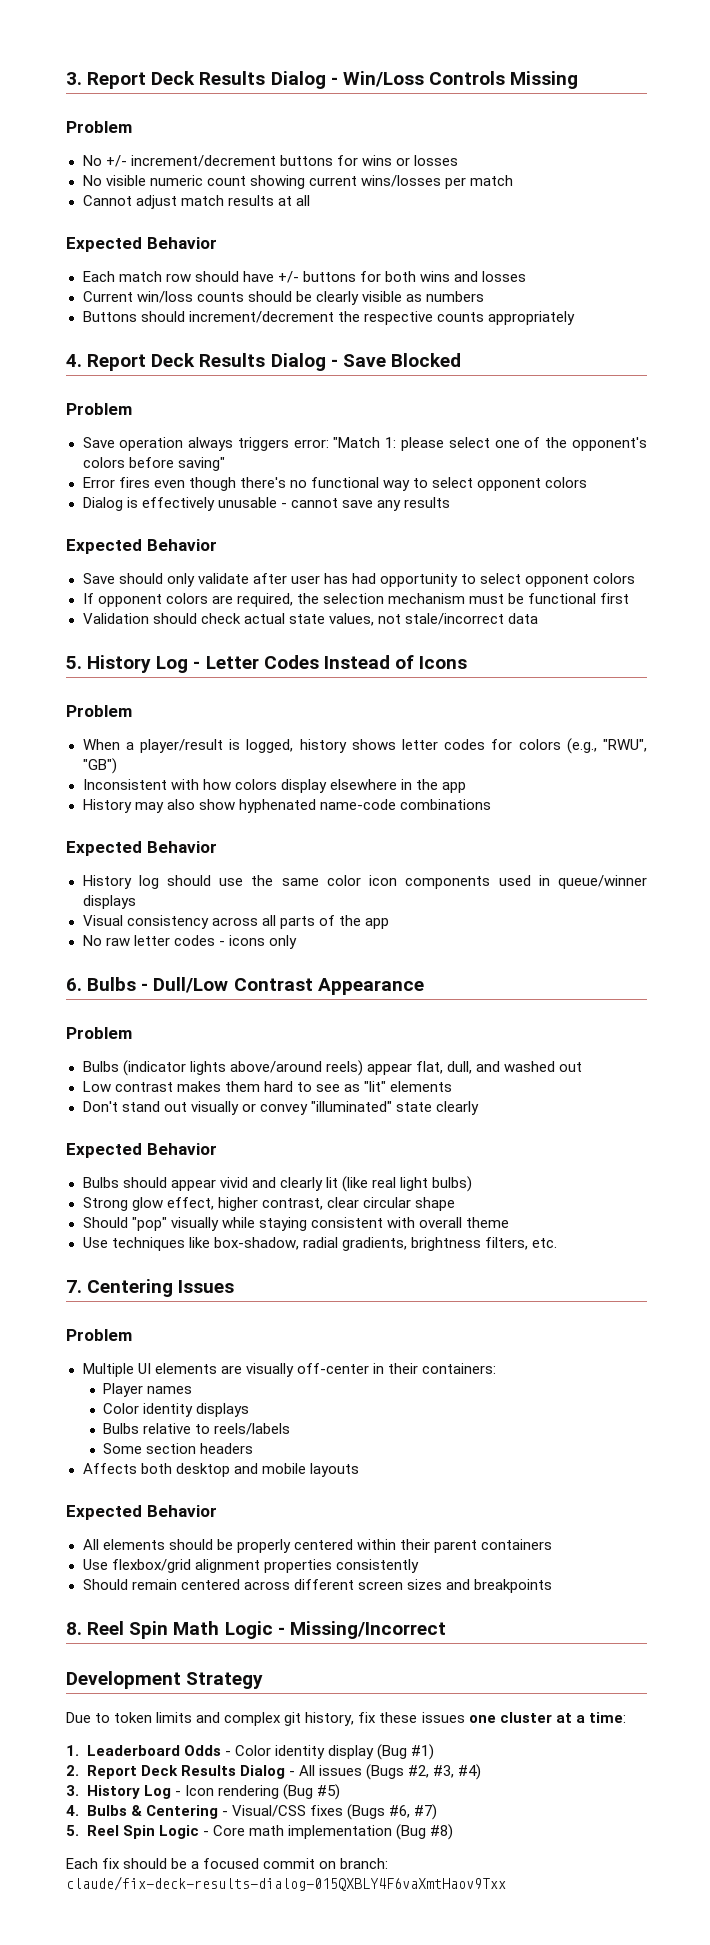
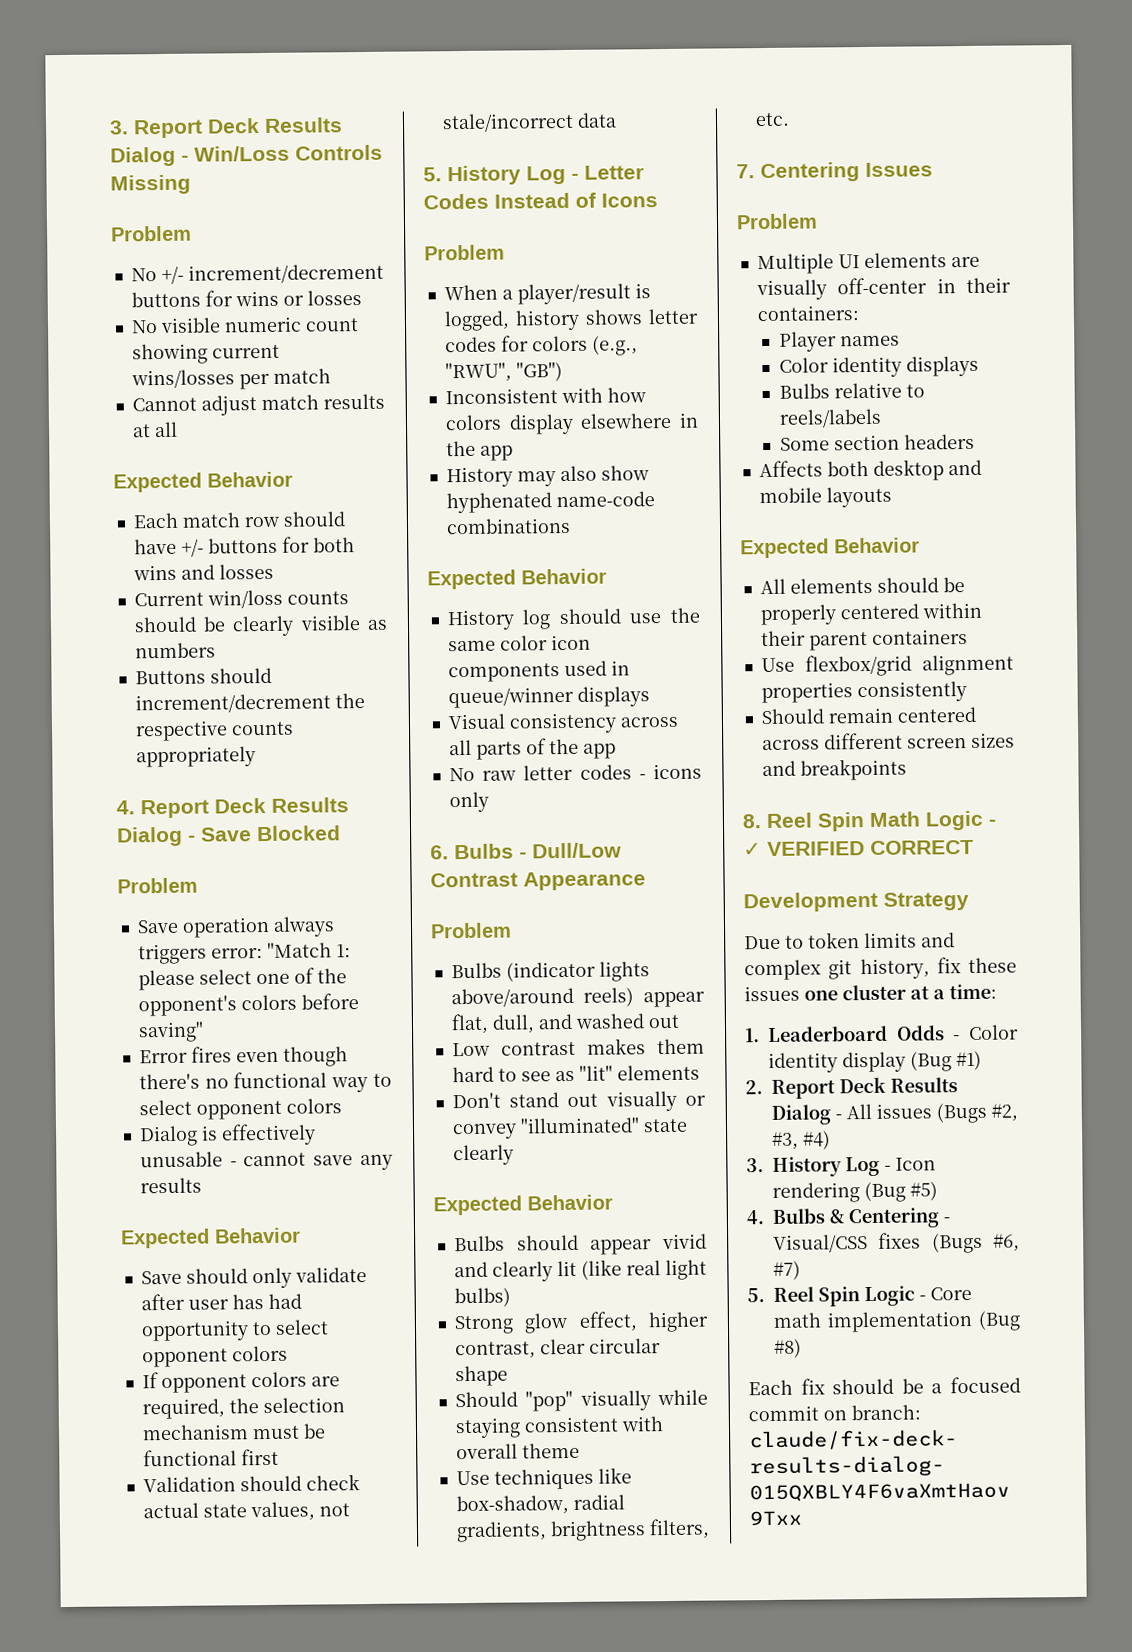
- 8. Reel Spin Math Logic - Missing/Incorrect
+ 8. Reel Spin Math Logic - ✓ VERIFIED CORRECT

